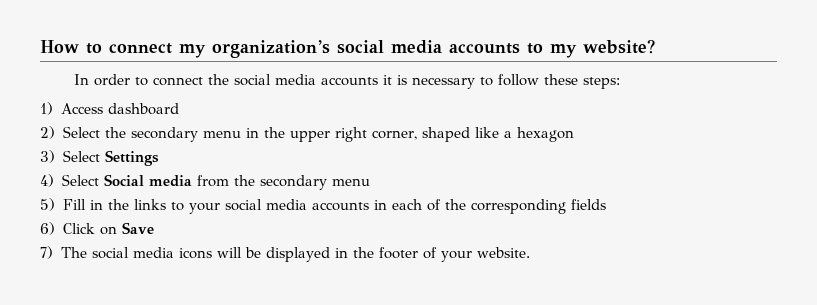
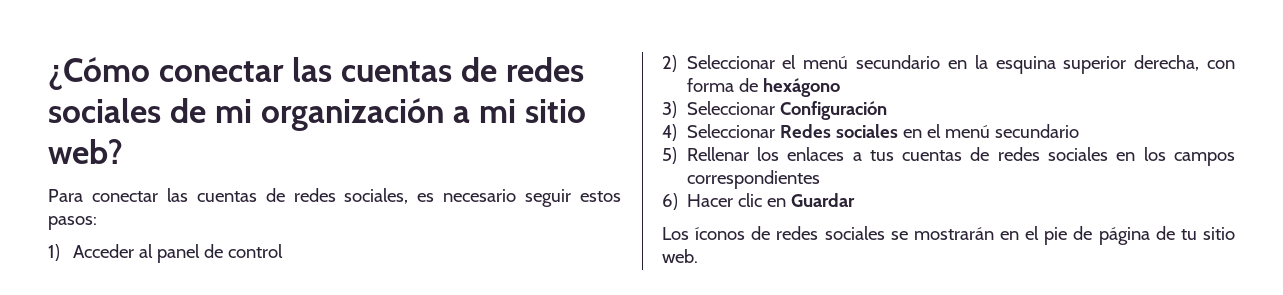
- How to connect my organization’s social media accounts to my website?
- In order to connect the social media accounts it is necessary to follow these steps:
- 1) Access dashboard
- 2) Select the secondary menu in the upper right corner, shaped like a hexagon
+ ¿Cómo conectar las cuentas de redes sociales de mi organización a mi sitio web?
+ Para conectar las cuentas de redes sociales, es necesario seguir estos pasos:
+ 1) Acceder al panel de control
+ 2) Seleccionar el menú secundario en la esquina superior derecha, con forma de hexágono
- 3) Select Settings
+ 3) Seleccionar Configuración
- 4) Select Social media from the secondary menu
- 5) Fill in the links to your social media accounts in each of the corresponding fields
- 6) Click on Save
- 7) The social media icons will be displayed in the footer of your website.
+ 4) Seleccionar Redes sociales en el menú secundario
+ 5) Rellenar los enlaces a tus cuentas de redes sociales en los campos correspondientes
+ 6) Hacer clic en Guardar
+ Los íconos de redes sociales se mostrarán en el pie de página de tu sitio web.

